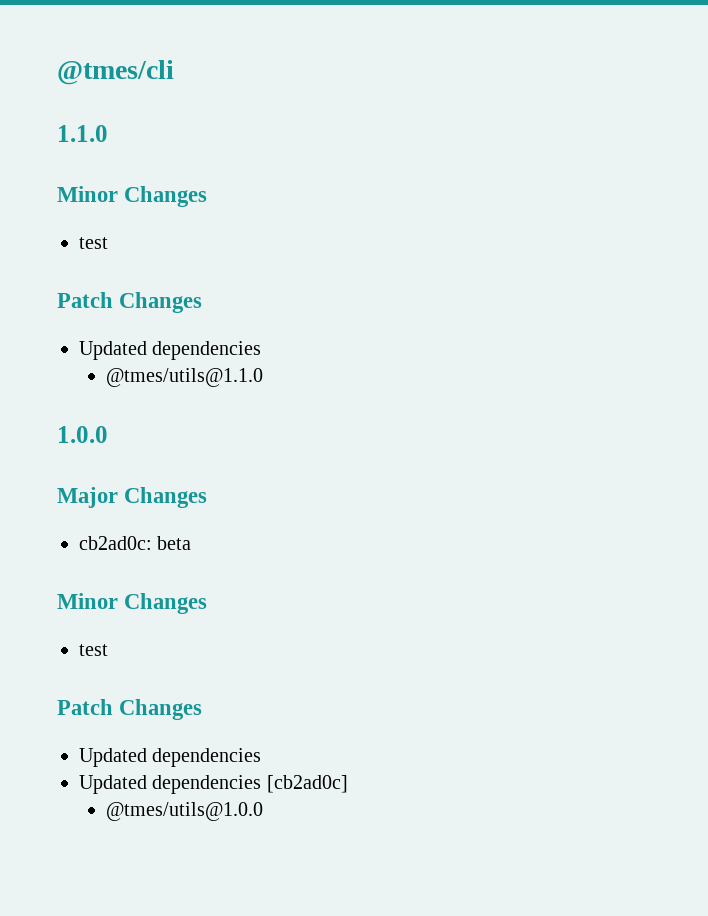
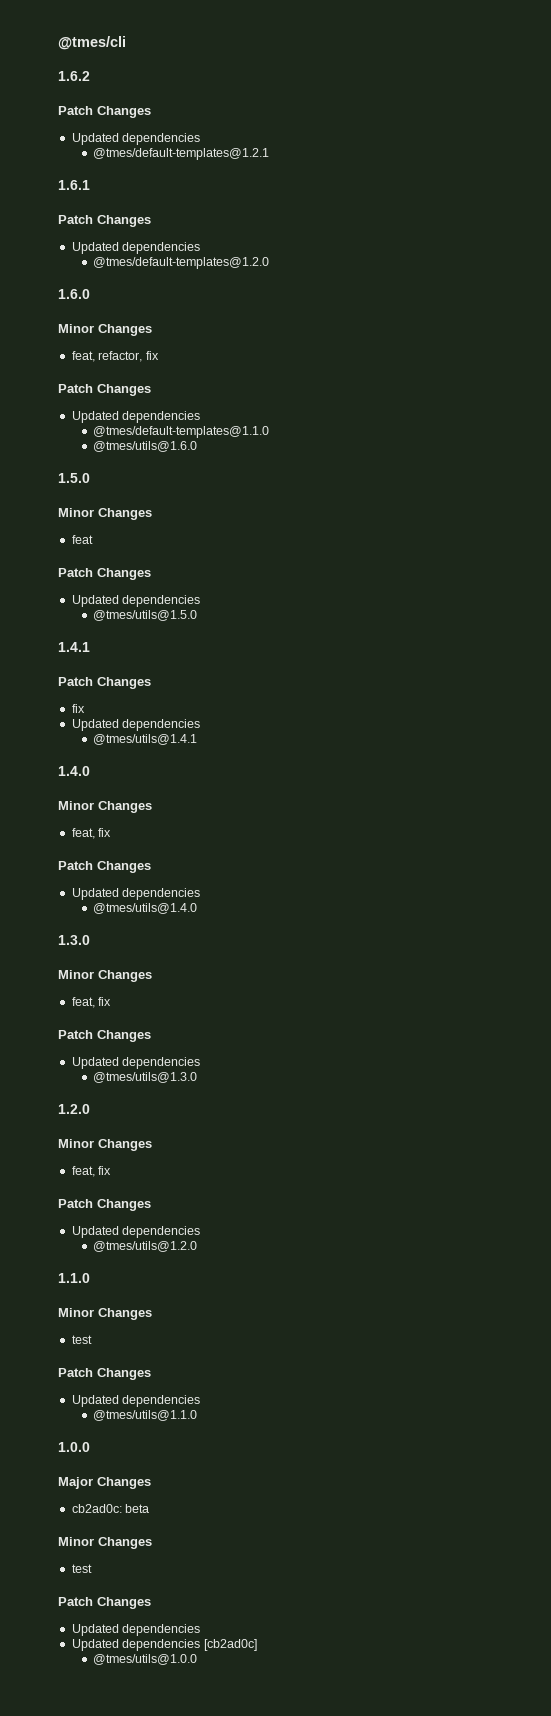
+ 1.6.2
+ Patch Changes
+ Updated dependencies
+ @tmes/default-templates@1.2.1
+ 1.6.1
+ Patch Changes
+ Updated dependencies
+ @tmes/default-templates@1.2.0
+ 1.6.0
+ Minor Changes
+ feat, refactor, fix
+ Patch Changes
+ Updated dependencies
+ @tmes/default-templates@1.1.0
+ @tmes/utils@1.6.0
+ 1.5.0
+ Minor Changes
+ feat
+ Patch Changes
+ Updated dependencies
+ @tmes/utils@1.5.0
+ 1.4.1
+ Patch Changes
+ fix
+ Updated dependencies
+ @tmes/utils@1.4.1
+ 1.4.0
+ Minor Changes
+ feat, fix
+ Patch Changes
+ Updated dependencies
+ @tmes/utils@1.4.0
+ 1.3.0
+ Minor Changes
+ feat, fix
+ Patch Changes
+ Updated dependencies
+ @tmes/utils@1.3.0
+ 1.2.0
+ Minor Changes
+ feat, fix
+ Patch Changes
+ Updated dependencies
+ @tmes/utils@1.2.0

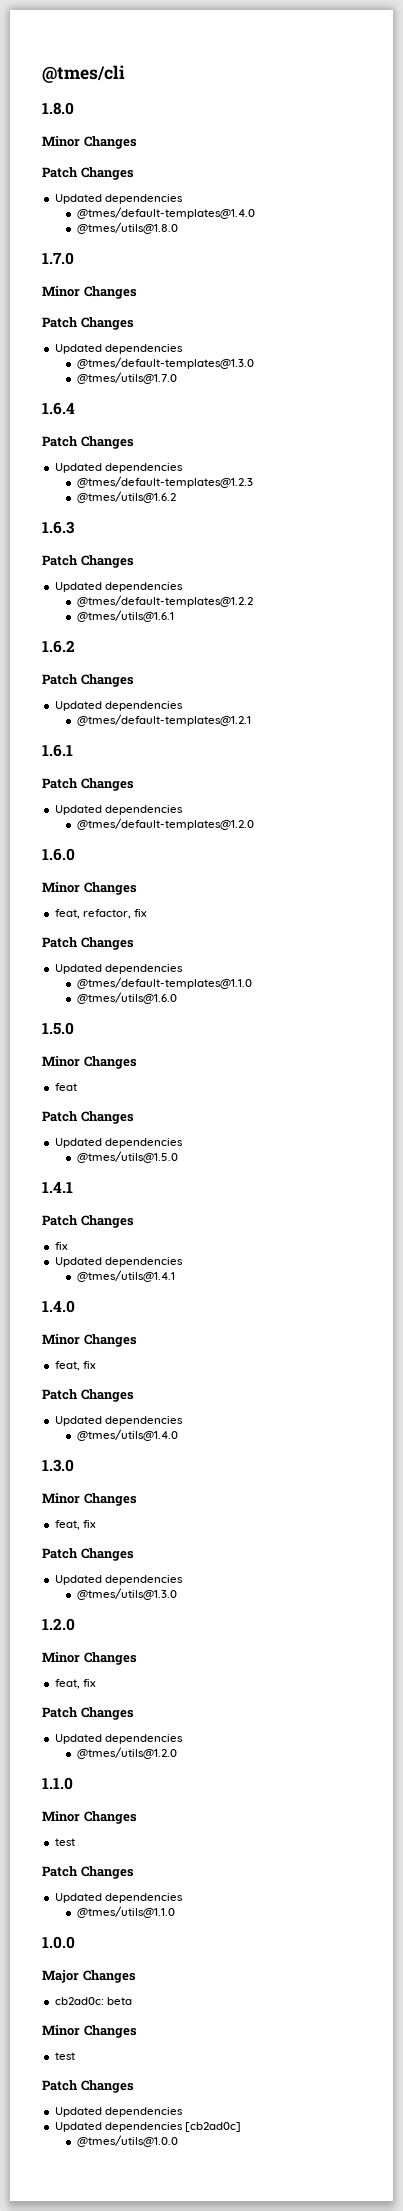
+ 1.8.0
+ Minor Changes
+ Patch Changes
+ Updated dependencies
+ @tmes/default-templates@1.4.0
+ @tmes/utils@1.8.0
+ 1.7.0
+ Minor Changes
+ Patch Changes
+ Updated dependencies
+ @tmes/default-templates@1.3.0
+ @tmes/utils@1.7.0
+ 1.6.4
+ Patch Changes
+ Updated dependencies
+ @tmes/default-templates@1.2.3
+ @tmes/utils@1.6.2
+ 1.6.3
+ Patch Changes
+ Updated dependencies
+ @tmes/default-templates@1.2.2
+ @tmes/utils@1.6.1

